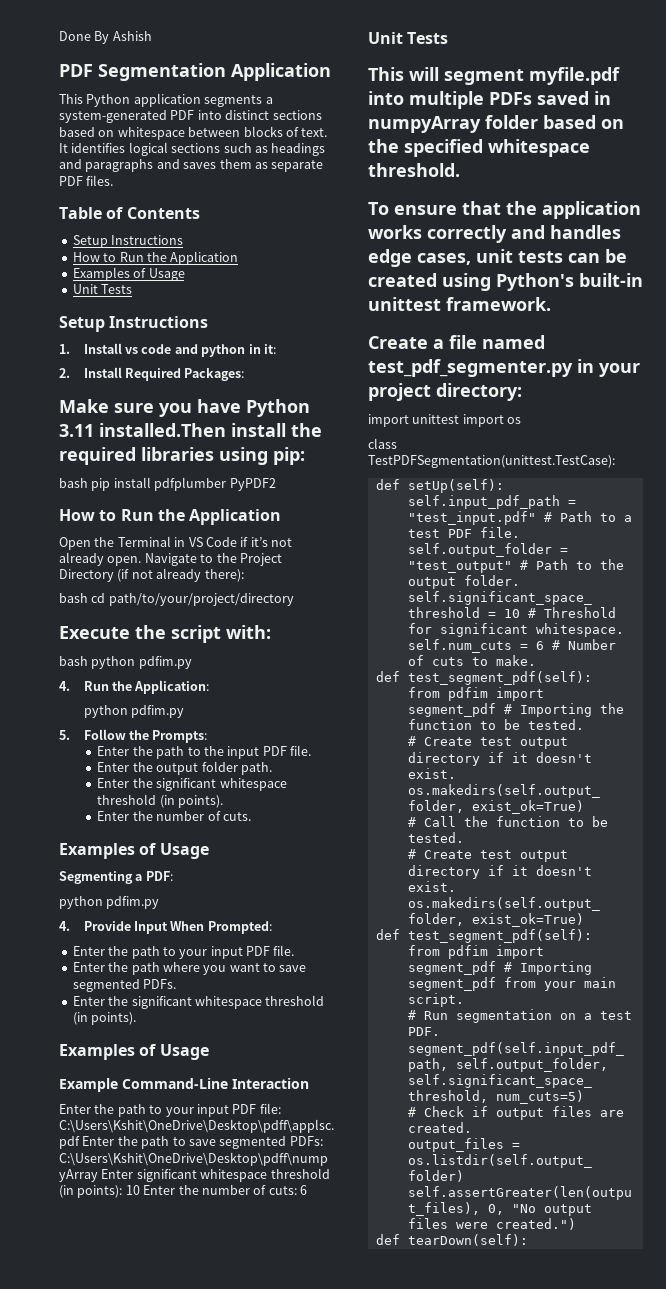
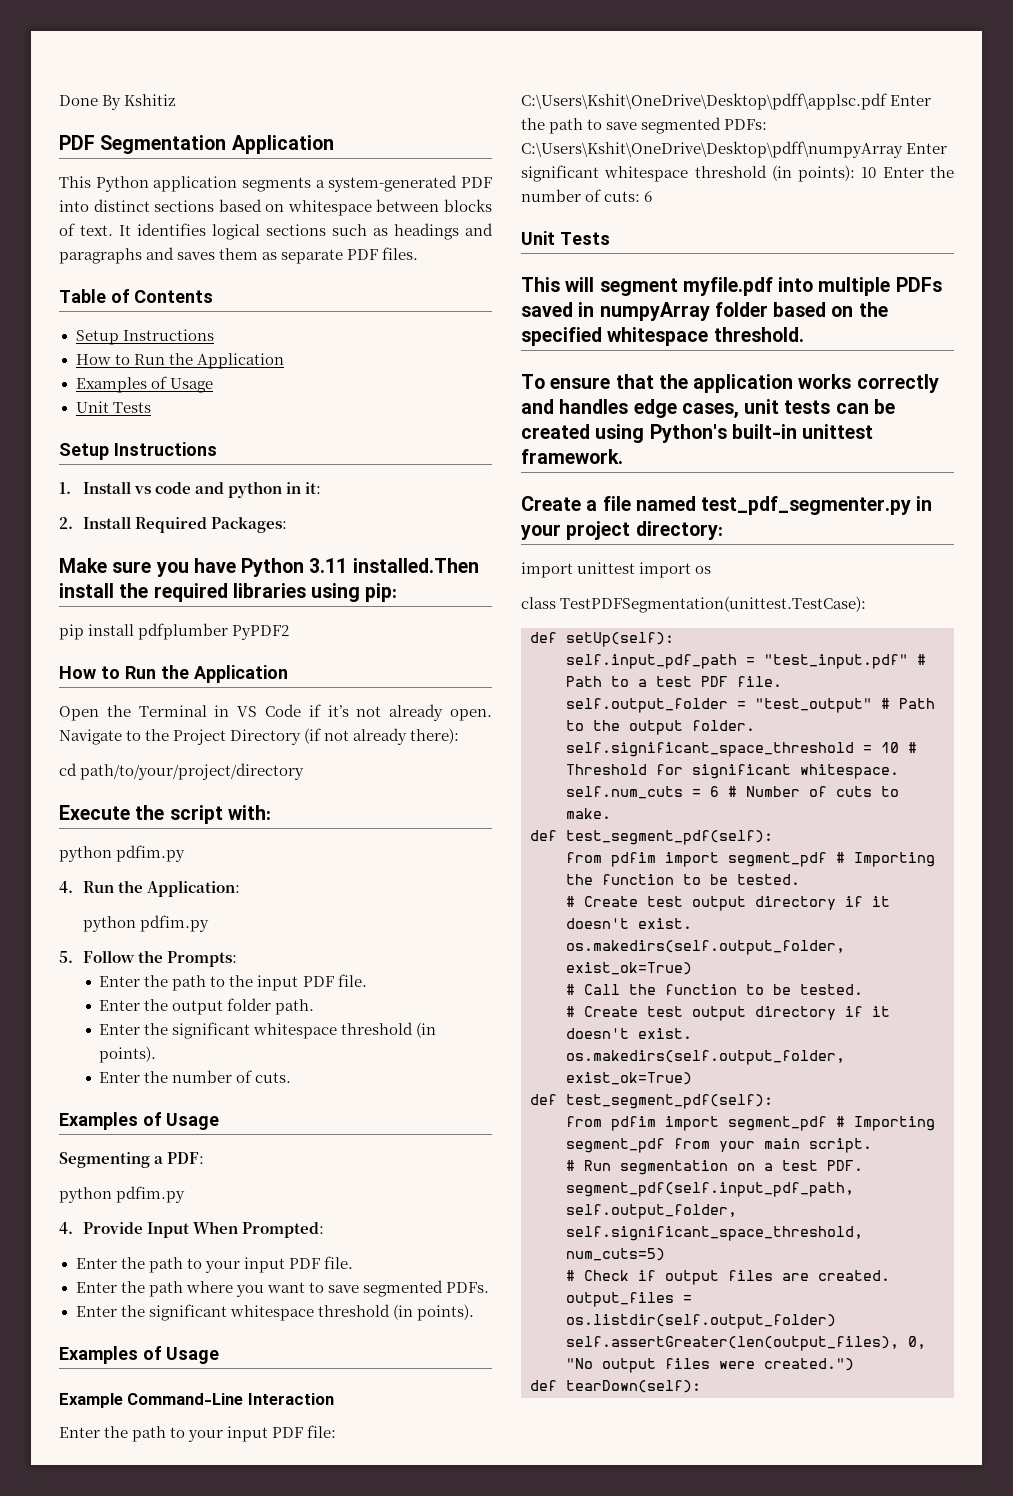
- Done By Ashish
+ Done By Kshitiz
- bash pip install pdfplumber PyPDF2
+ pip install pdfplumber PyPDF2
- bash cd path/to/your/project/directory
+ cd path/to/your/project/directory
  Execute the script with:
- bash python pdfim.py
+ python pdfim.py

